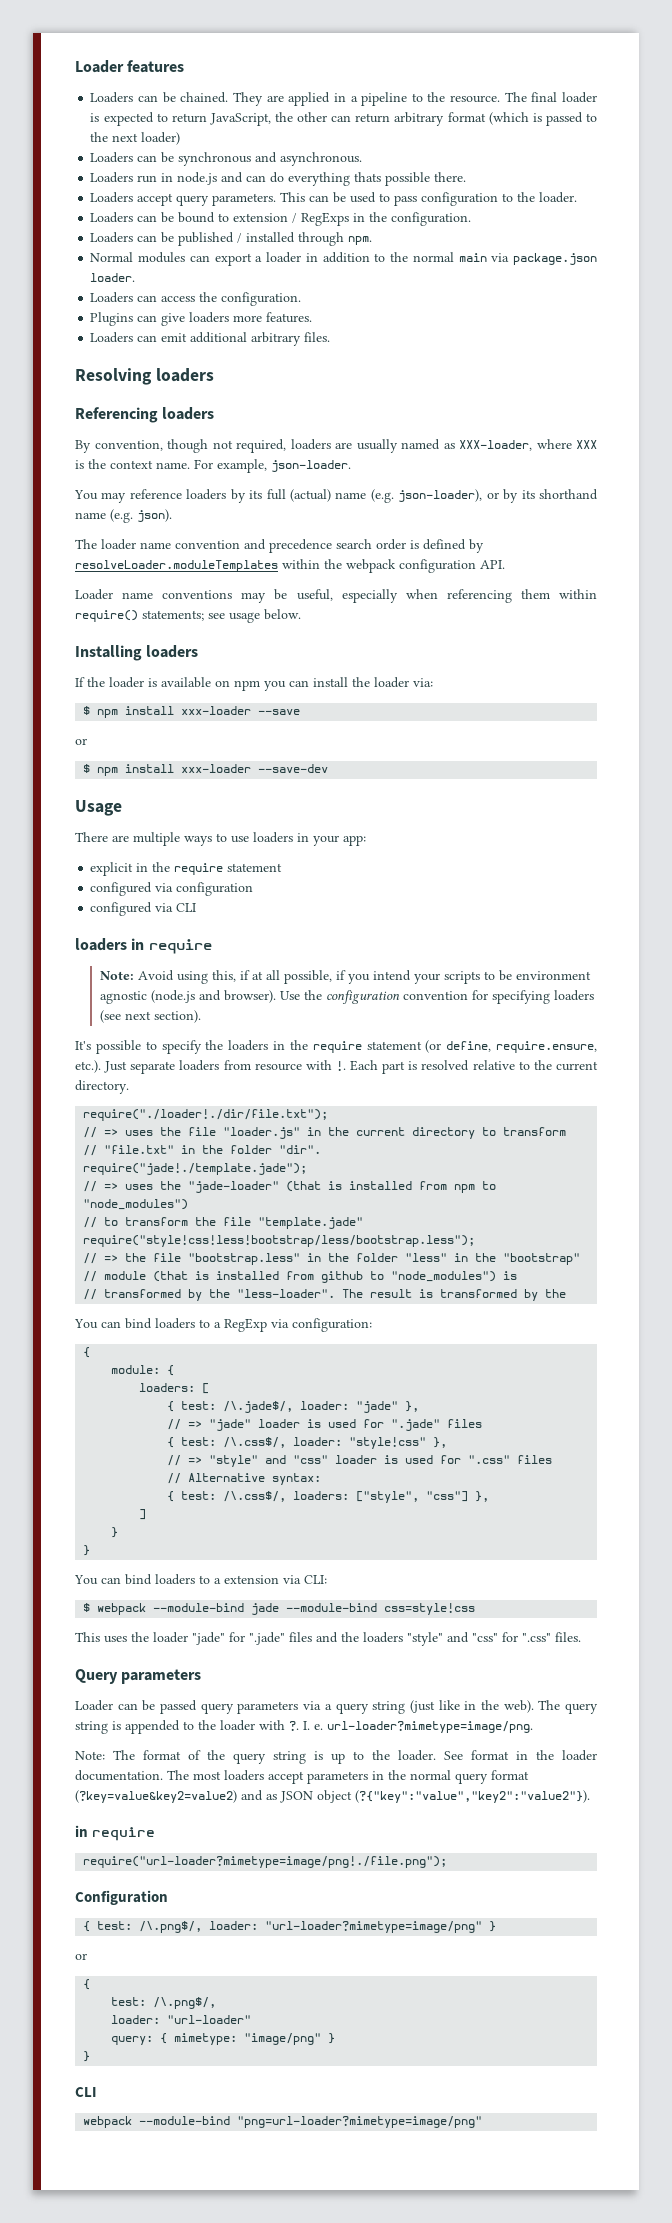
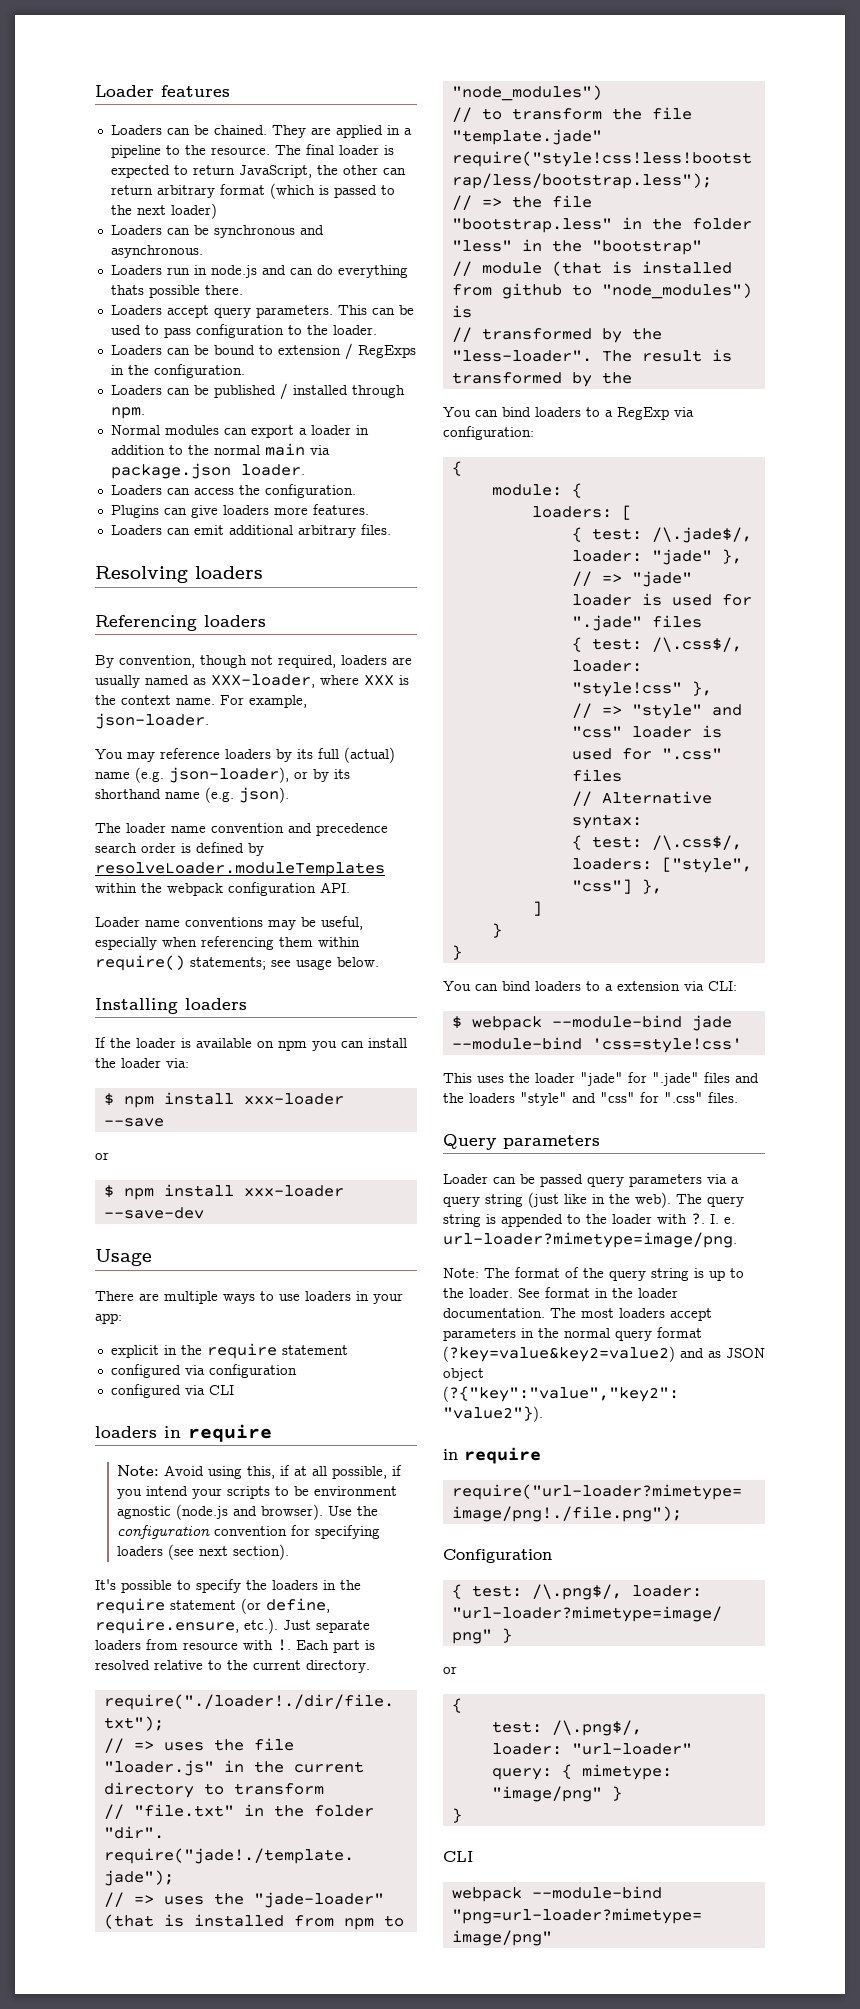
- $ webpack --module-bind jade --module-bind css=style!css
+ $ webpack --module-bind jade --module-bind 'css=style!css'

